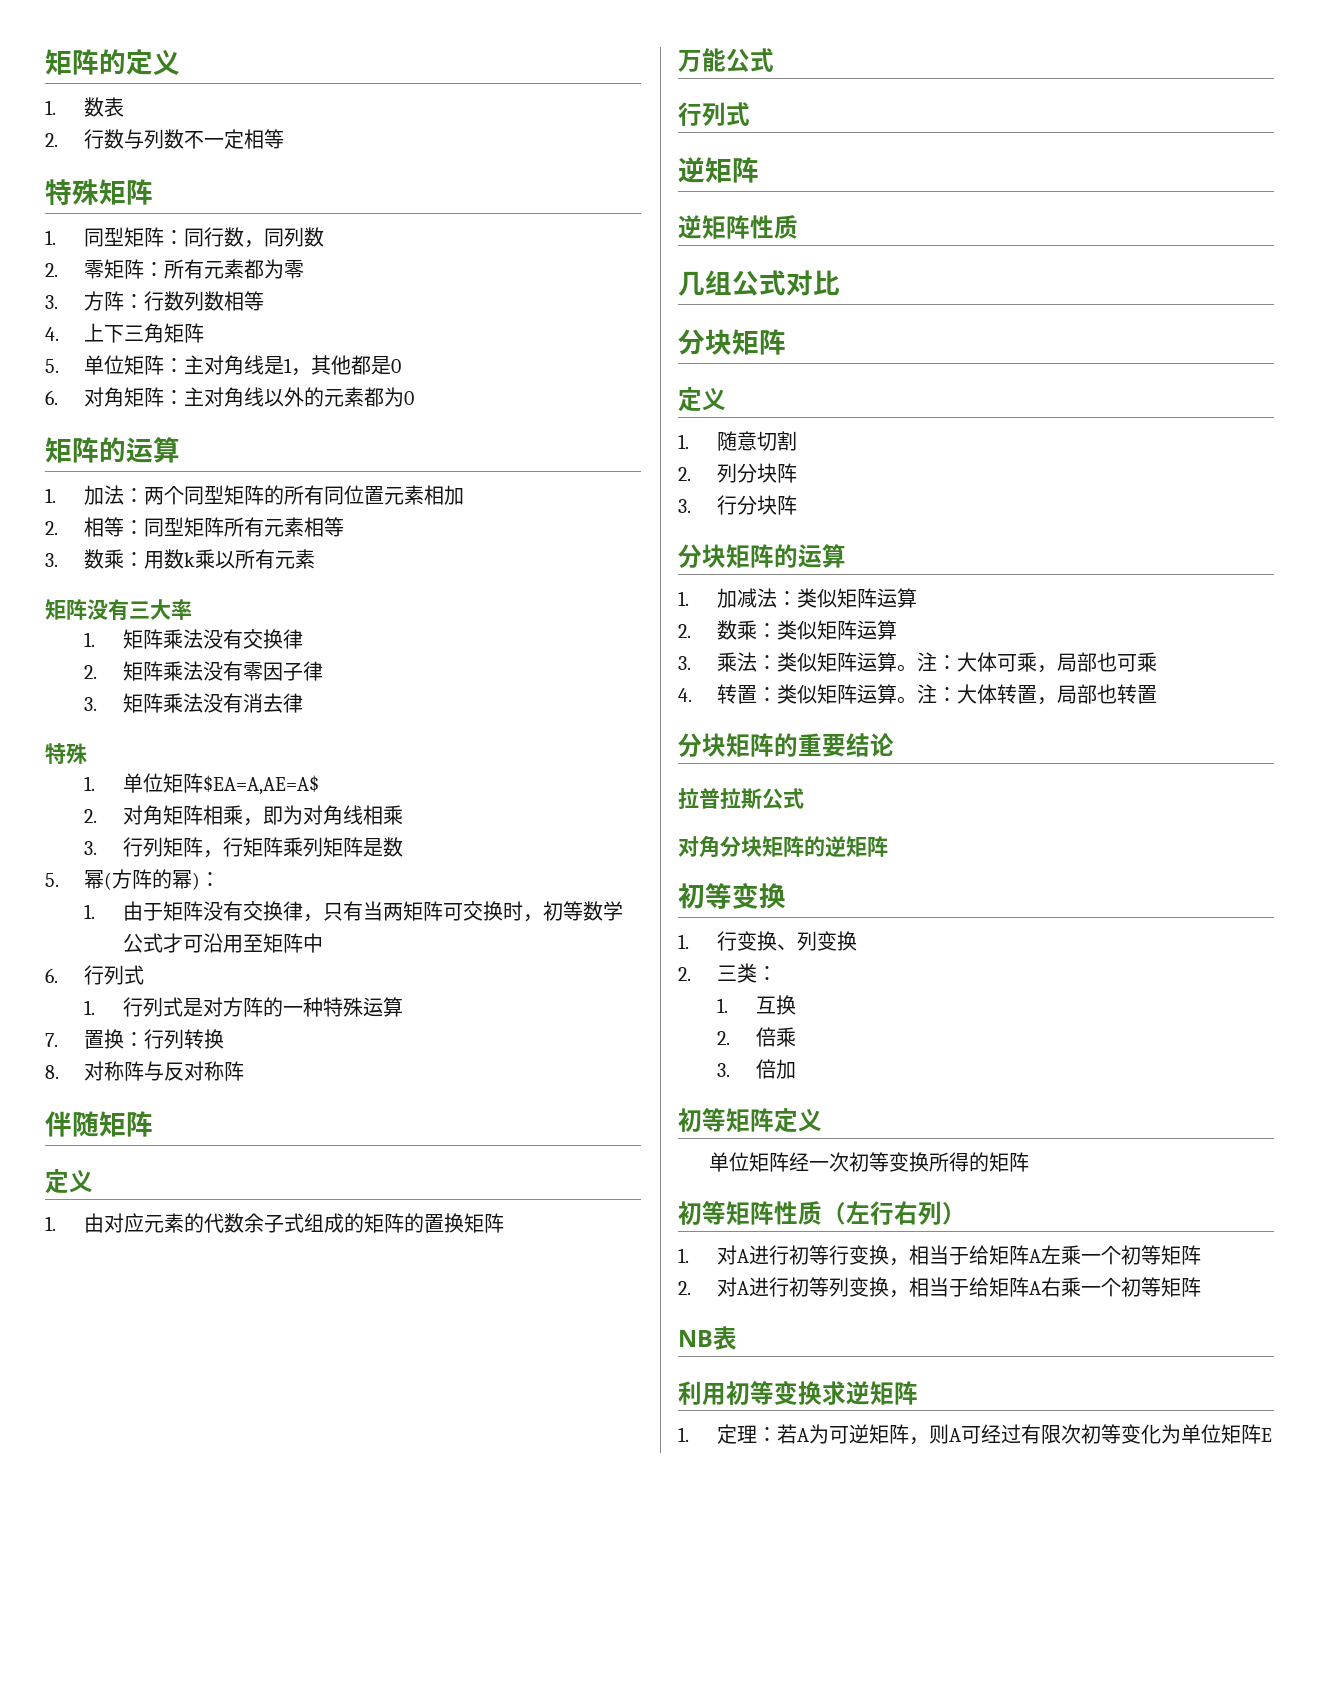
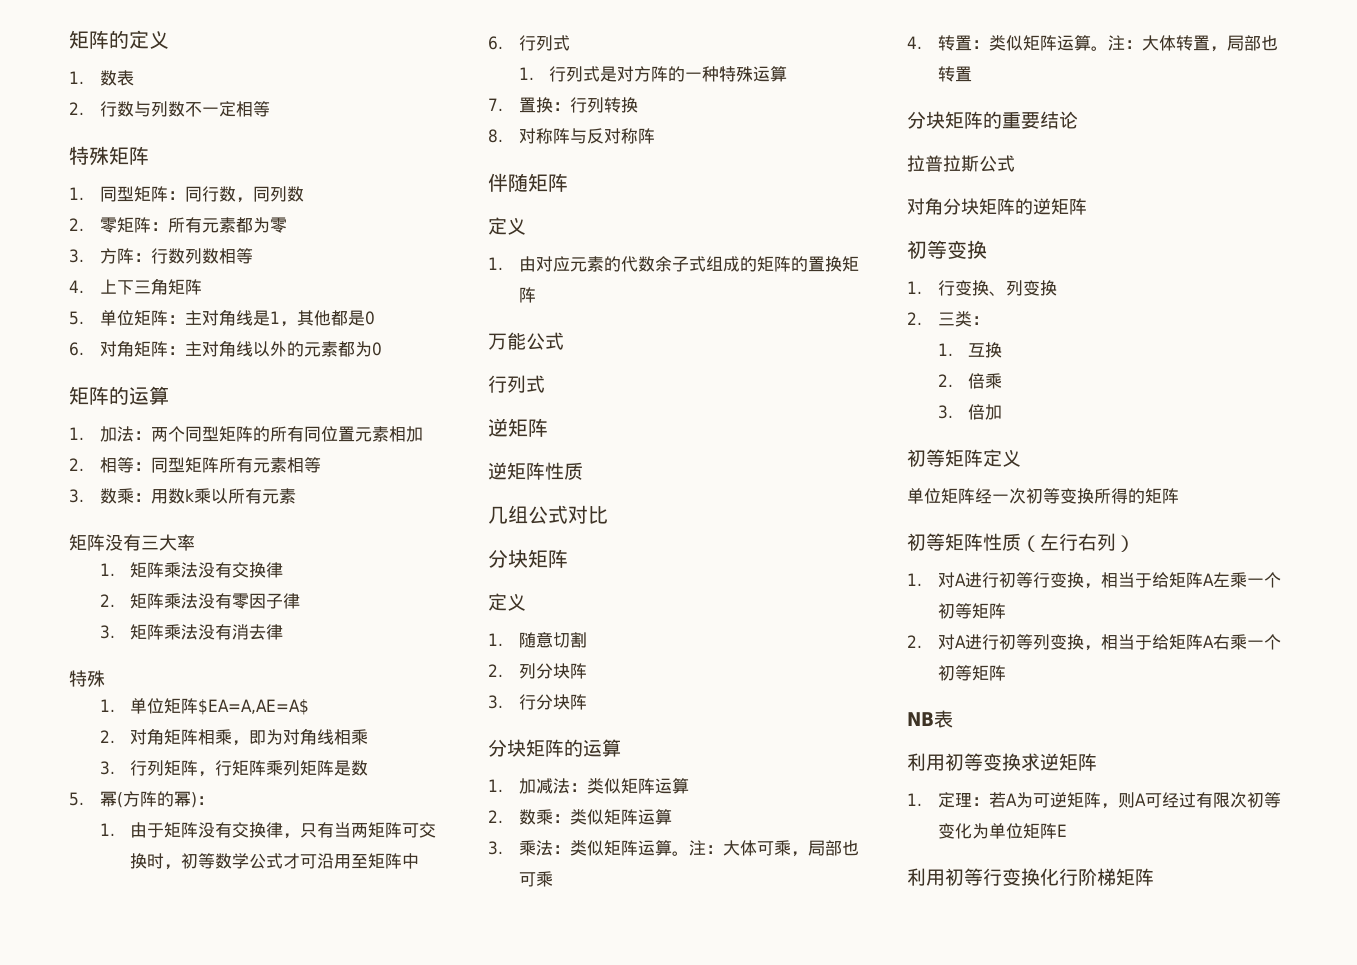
+ 利用初等行变换化行阶梯矩阵

